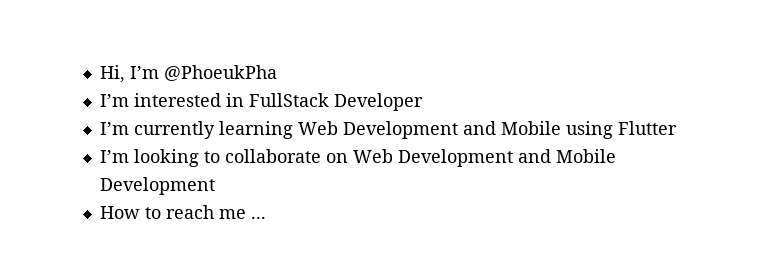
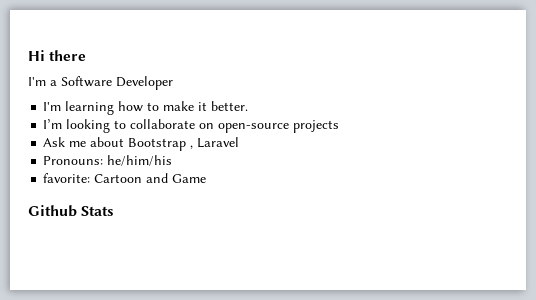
- Hi, I’m @PhoeukPha
- I’m interested in FullStack Developer
- I’m currently learning Web Development and Mobile using Flutter
+ Hi there
+ I'm a Software Developer
+ I'm learning how to make it better.
- I’m looking to collaborate on Web Development and Mobile Development
- How to reach me ...
+ I’m looking to collaborate on open-source projects
+ Ask me about Bootstrap , Laravel
+ Pronouns: he/him/his
+ favorite: Cartoon and Game
+ Github Stats

